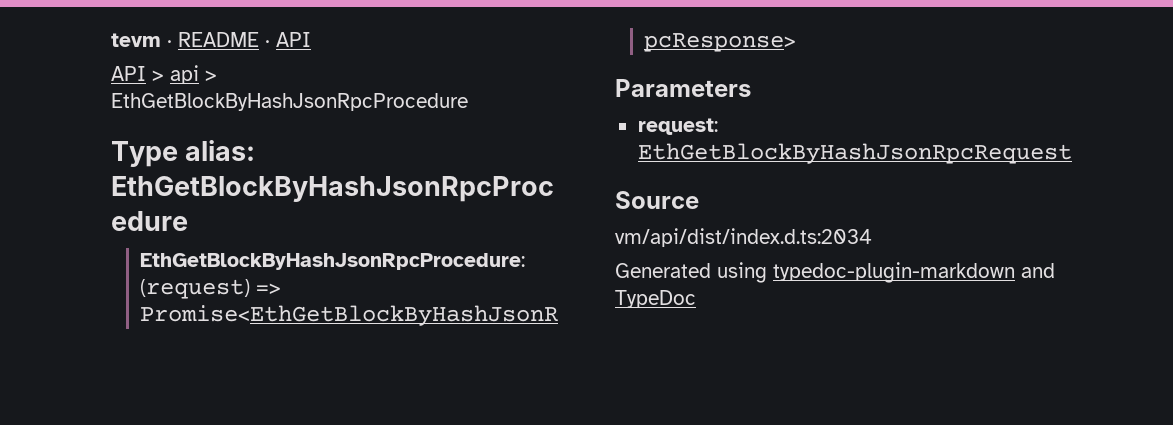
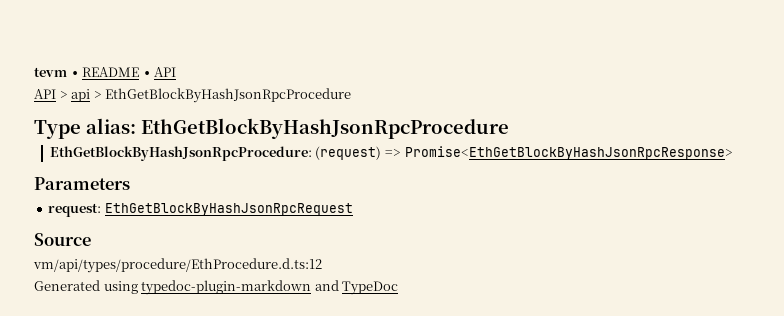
- vm/api/dist/index.d.ts:2034
+ vm/api/types/procedure/EthProcedure.d.ts:12

